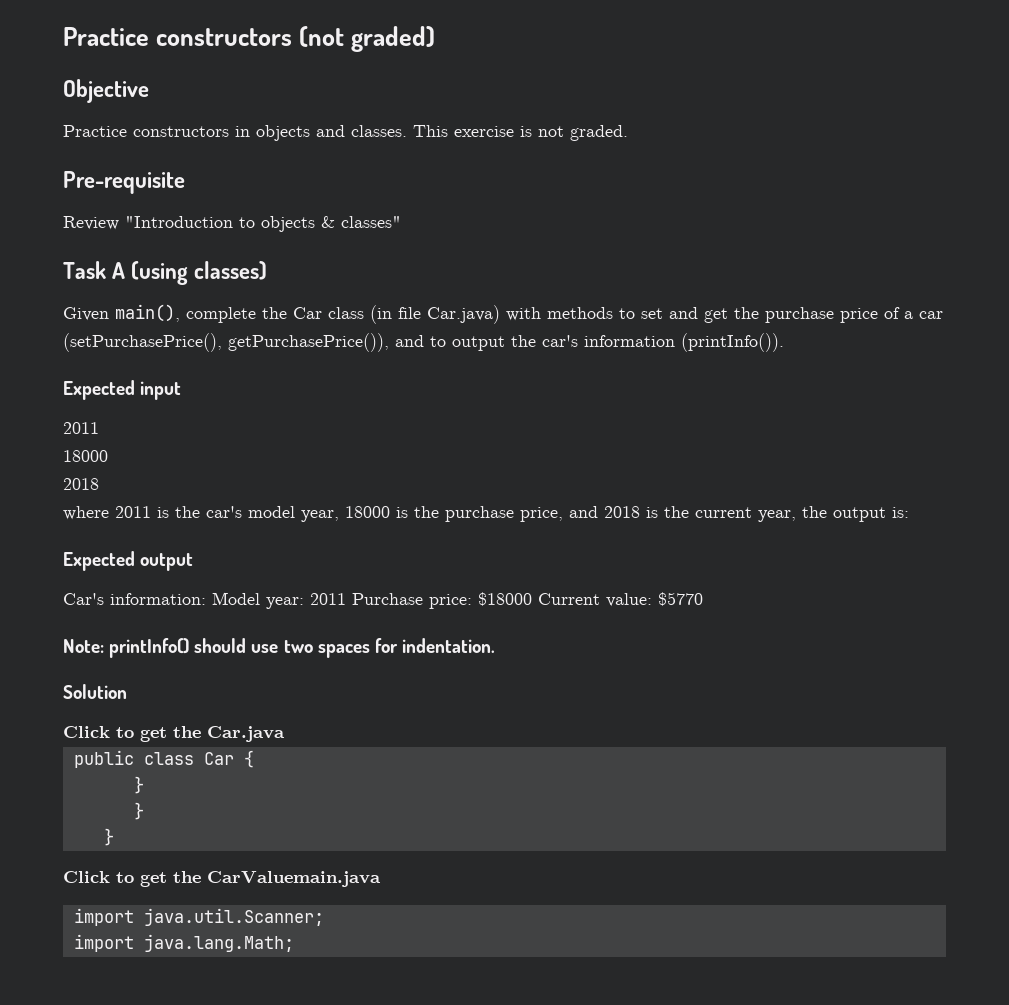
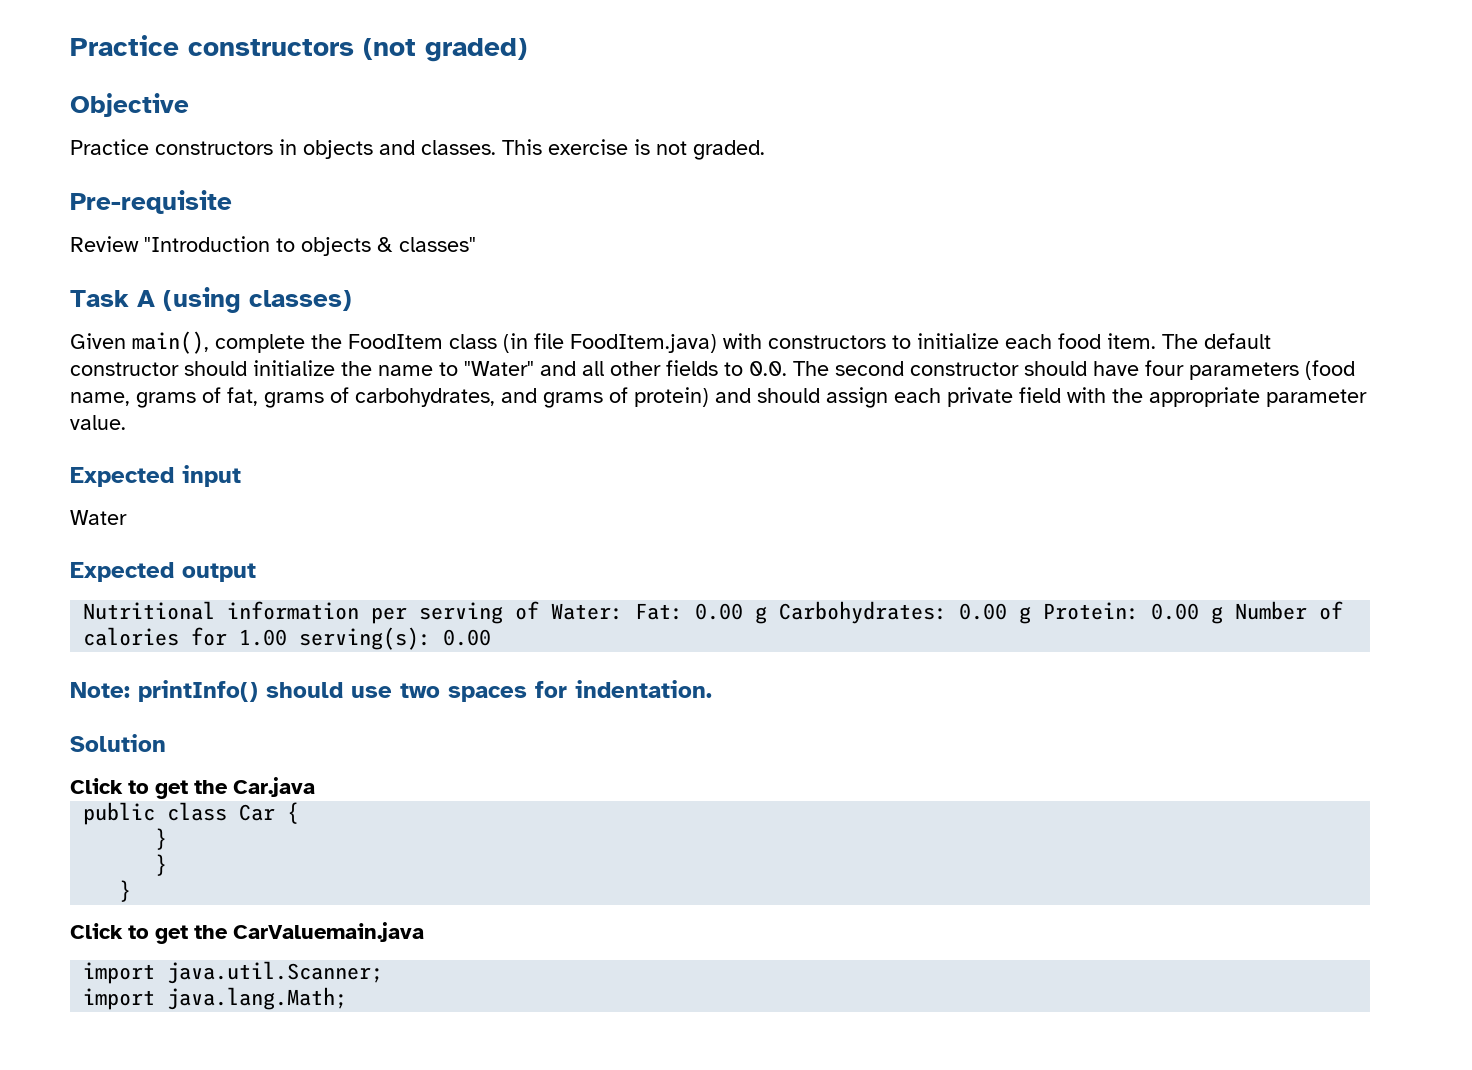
- Given main(), complete the Car class (in file Car.java) with methods to set and get the purchase price of a car (setPurchasePrice(), getPurchasePrice()), and to output the car's information (printInfo()).
+ Given main(), complete the FoodItem class (in file FoodItem.java) with constructors to initialize each food item. The default constructor should initialize the name to "Water" and all other fields to 0.0. The second constructor should have four parameters (food name, grams of fat, grams of carbohydrates, and grams of protein) and should assign each private field with the appropriate parameter value.
  Expected input
- 2011
- 18000
- 2018
- where 2011 is the car's model year, 18000 is the purchase price, and 2018 is the current year, the output is:
+ Water
  Expected output
- Car's information: Model year: 2011 Purchase price: $18000 Current value: $5770
+ Nutritional information per serving of Water: Fat: 0.00 g Carbohydrates: 0.00 g Protein: 0.00 g Number of calories for 1.00 serving(s): 0.00

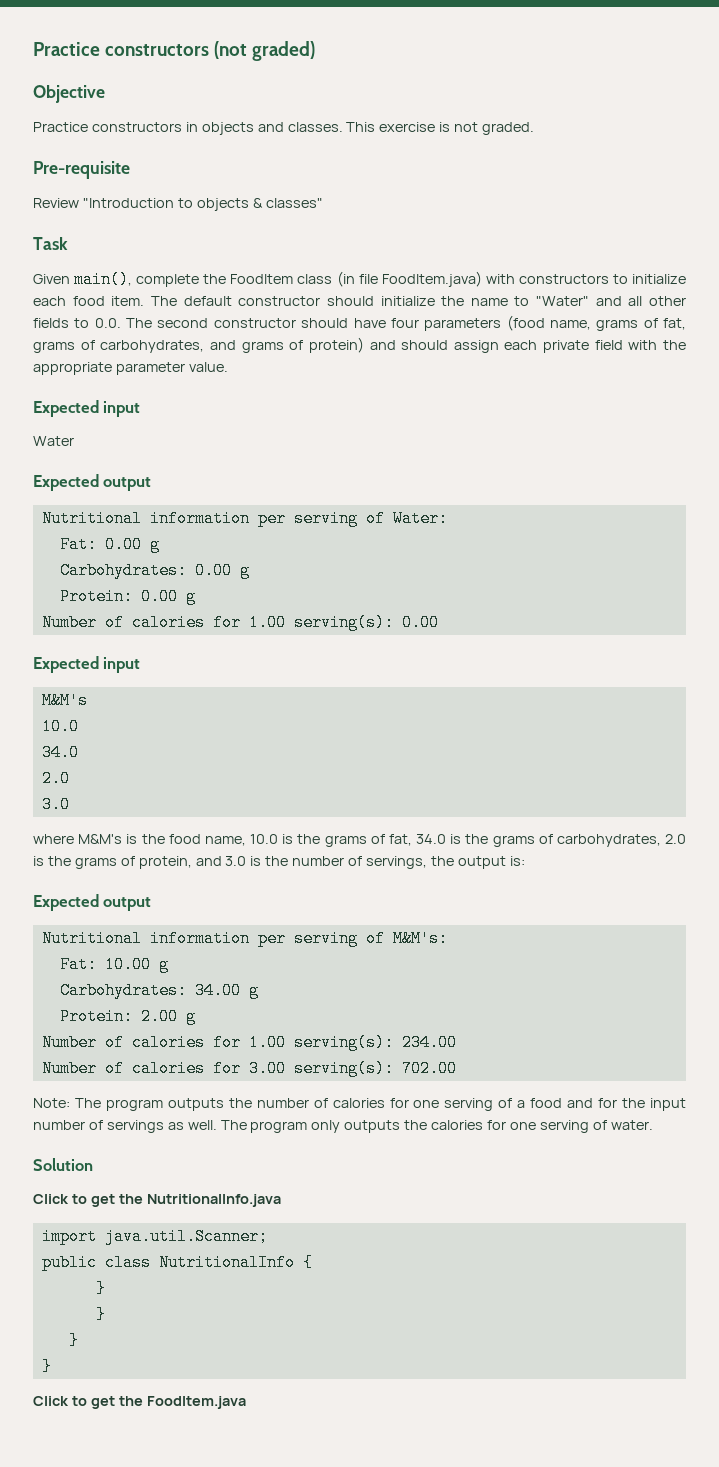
- Task A (using classes)
+ Task
- Nutritional information per serving of Water: Fat: 0.00 g Carbohydrates: 0.00 g Protein: 0.00 g Number of calories for 1.00 serving(s): 0.00
- Note: printInfo() should use two spaces for indentation.
+ Nutritional information per serving of Water:
+ Fat: 0.00 g
+ Carbohydrates: 0.00 g
+ Protein: 0.00 g
+ Number of calories for 1.00 serving(s): 0.00
+ Expected input
+ M&M's
+ 10.0
+ 34.0
+ 2.0
+ 3.0
+ where M&M's is the food name, 10.0 is the grams of fat, 34.0 is the grams of carbohydrates, 2.0 is the grams of protein, and 3.0 is the number of servings, the output is:
+ Expected output
+ Nutritional information per serving of M&M's:
+ Fat: 10.00 g
+ Carbohydrates: 34.00 g
+ Protein: 2.00 g
+ Number of calories for 1.00 serving(s): 234.00
+ Number of calories for 3.00 serving(s): 702.00
+ Note: The program outputs the number of calories for one serving of a food and for the input number of servings as well. The program only outputs the calories for one serving of water.
- Click to get the Car.java
+ Click to get the NutritionalInfo.java
+ import java.util.Scanner;
- public class Car {
+ public class NutritionalInfo {
  }
  }
- Click to get the CarValuemain.java
- import java.util.Scanner;
- import java.lang.Math;
+ }
+ Click to get the FoodItem.java

